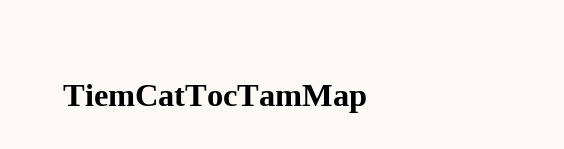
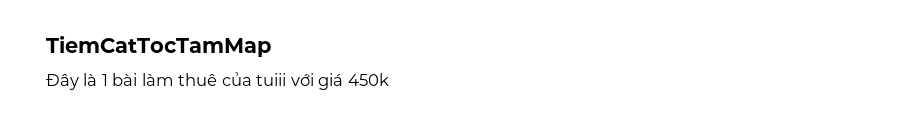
+ Đây là 1 bài làm thuê của tuiii với giá 450k

